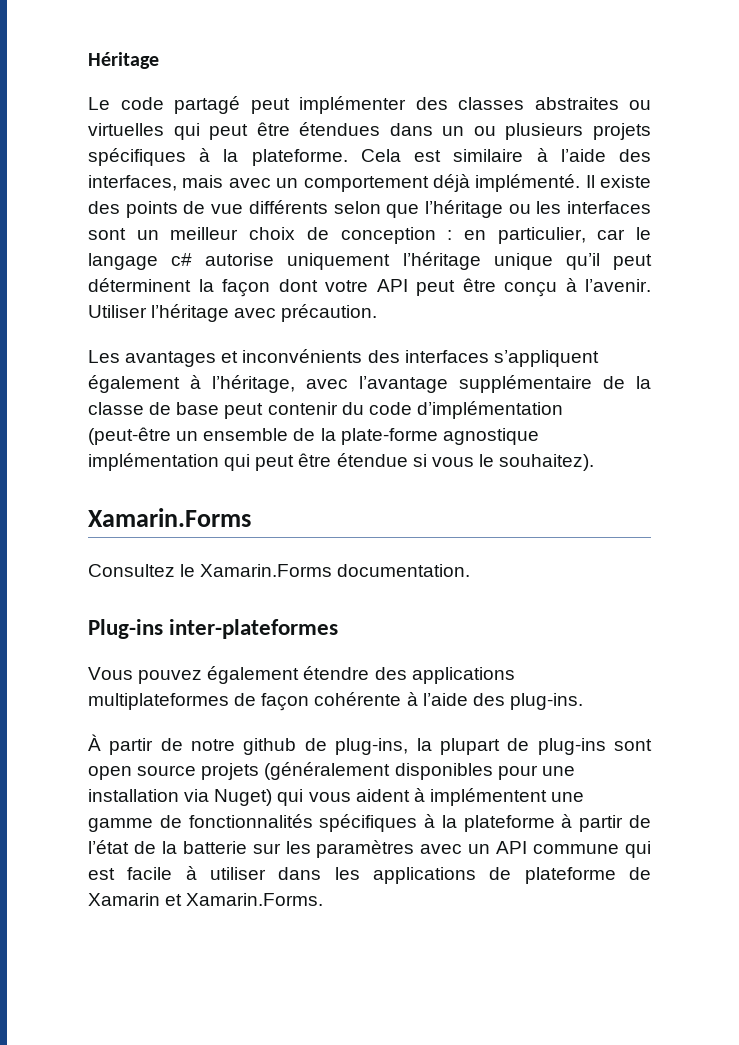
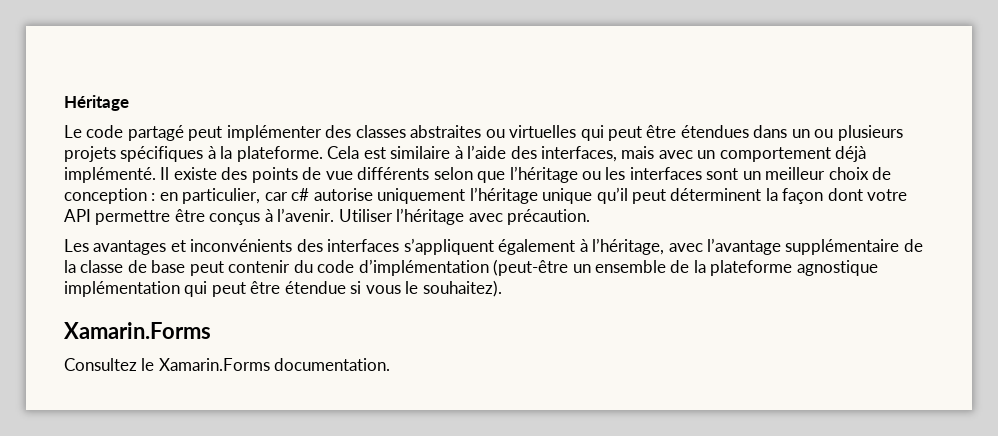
- Il existe des points de vue différents selon que l’héritage ou les interfaces sont un meilleur choix de conception : en particulier, car le langage c# autorise uniquement l’héritage unique qu’il peut déterminent la façon dont votre API peut être conçu à l’avenir.
+ Il existe des points de vue différents selon que l’héritage ou les interfaces sont un meilleur choix de conception : en particulier, car c# autorise uniquement l’héritage unique qu’il peut déterminent la façon dont votre API permettre être conçus à l’avenir.
- Les avantages et inconvénients des interfaces s’appliquent également à l’héritage, avec l’avantage supplémentaire de la classe de base peut contenir du code d’implémentation (peut-être un ensemble de la plate-forme agnostique implémentation qui peut être étendue si vous le souhaitez).
+ Les avantages et inconvénients des interfaces s’appliquent également à l’héritage, avec l’avantage supplémentaire de la classe de base peut contenir du code d’implémentation (peut-être un ensemble de la plateforme agnostique implémentation qui peut être étendue si vous le souhaitez).
- Plug-ins inter-plateformes
- Vous pouvez également étendre des applications multiplateformes de façon cohérente à l’aide des plug-ins.
- À partir de notre github de plug-ins, la plupart de plug-ins sont open source projets (généralement disponibles pour une installation via Nuget) qui vous aident à implémentent une gamme de fonctionnalités spécifiques à la plateforme à partir de l’état de la batterie sur les paramètres avec un API commune qui est facile à utiliser dans les applications de plateforme de Xamarin et Xamarin.Forms.

